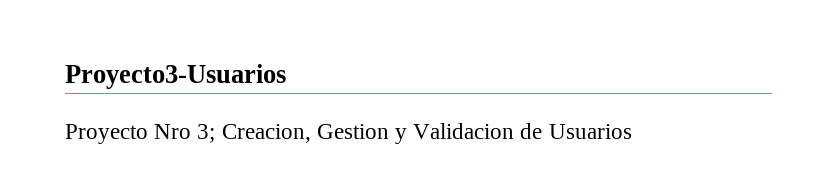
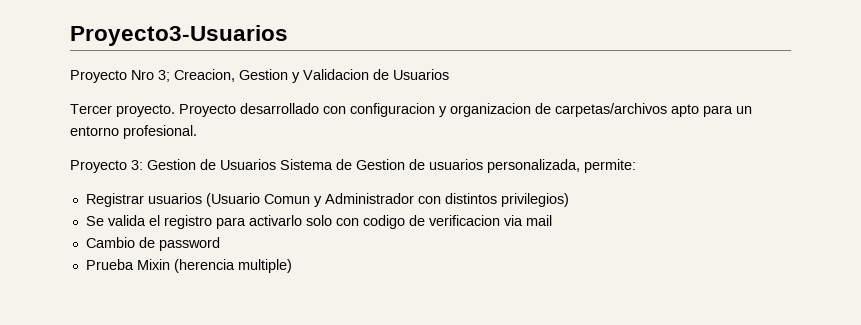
+ Tercer proyecto. Proyecto desarrollado con configuracion y organizacion de carpetas/archivos apto para un entorno profesional.
+ Proyecto 3: Gestion de Usuarios Sistema de Gestion de usuarios personalizada, permite:
+ Registrar usuarios (Usuario Comun y Administrador con distintos privilegios)
+ Se valida el registro para activarlo solo con codigo de verificacion via mail
+ Cambio de password
+ Prueba Mixin (herencia multiple)

